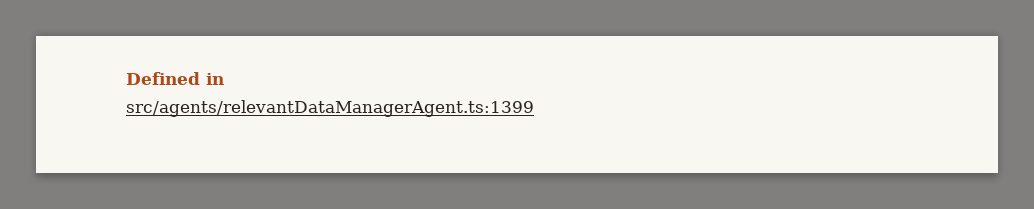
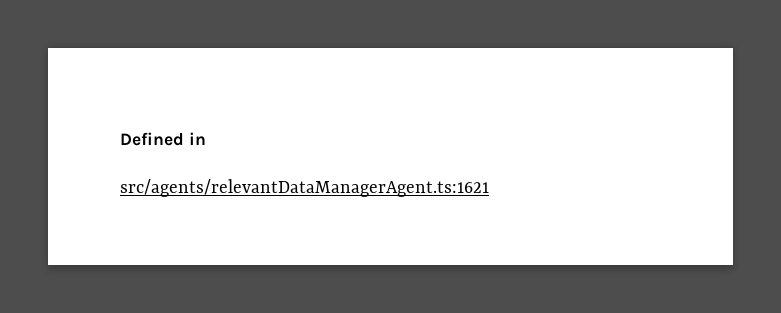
- src/agents/relevantDataManagerAgent.ts:1399
+ src/agents/relevantDataManagerAgent.ts:1621

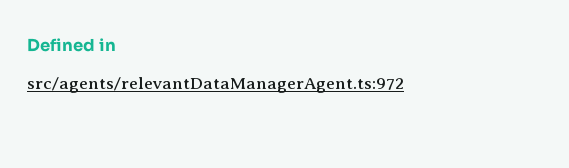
- src/agents/relevantDataManagerAgent.ts:1621
+ src/agents/relevantDataManagerAgent.ts:972

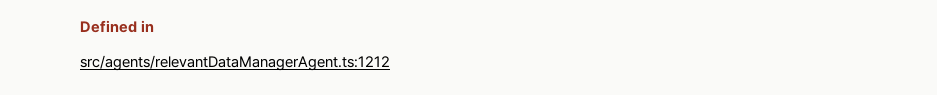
- src/agents/relevantDataManagerAgent.ts:972
+ src/agents/relevantDataManagerAgent.ts:1212

